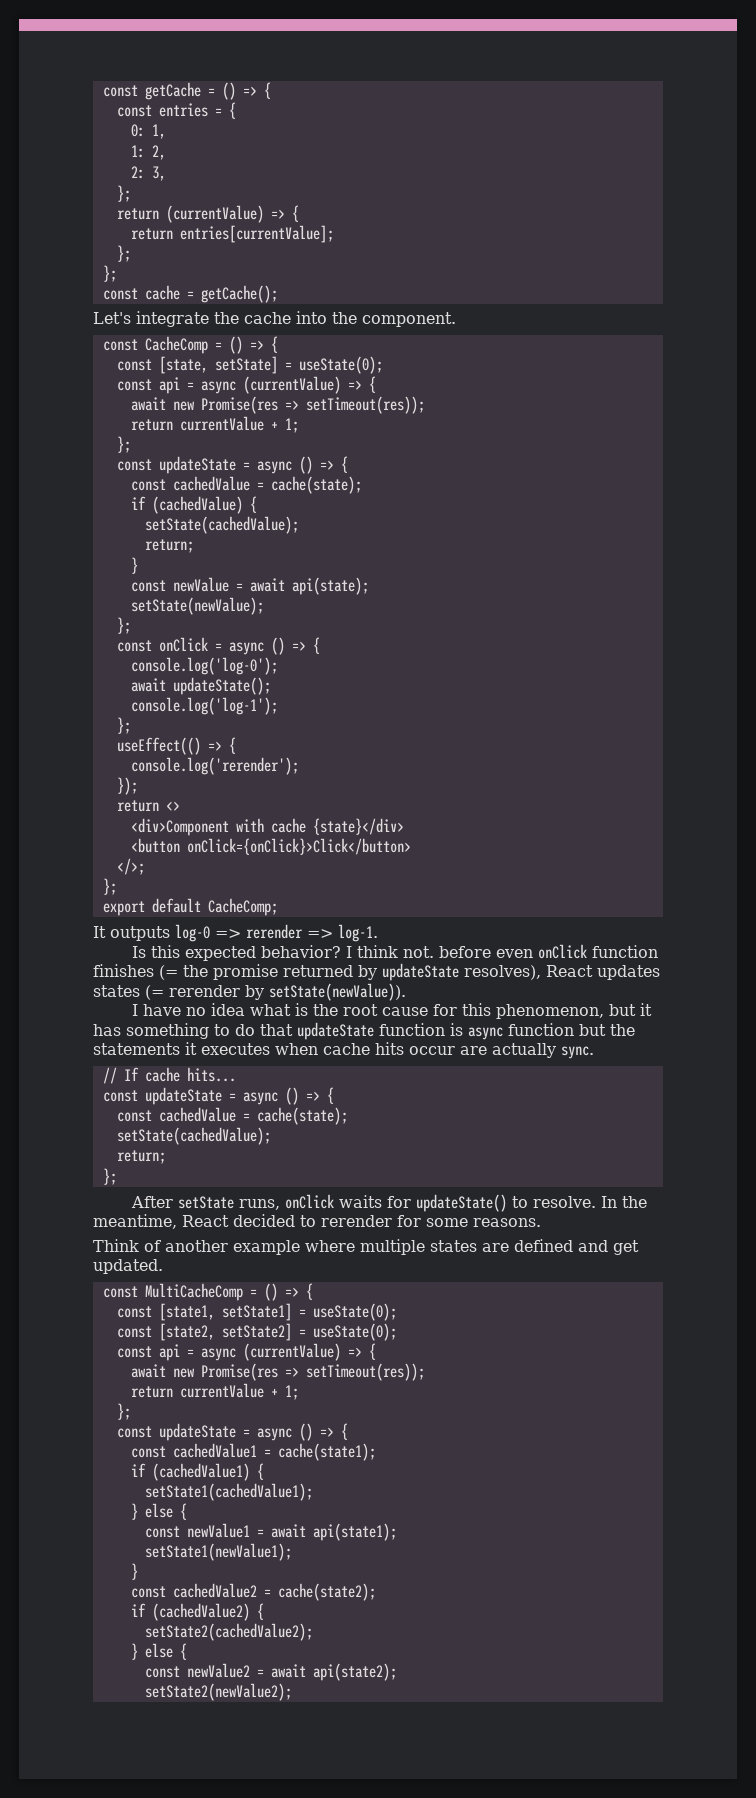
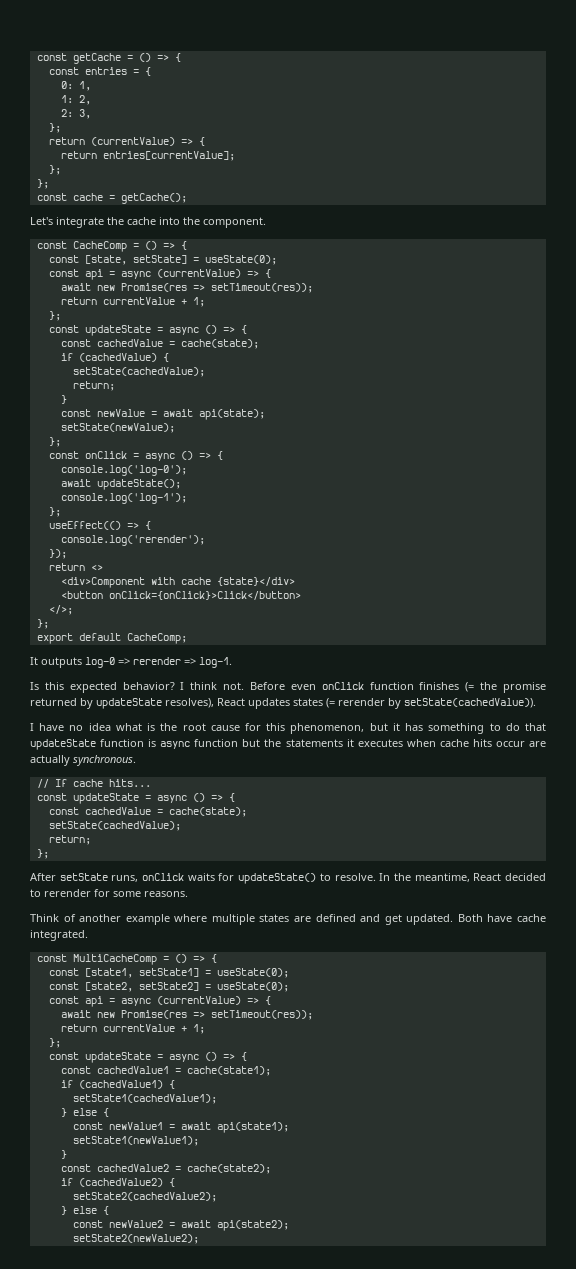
- I think not. before even onClick function finishes (= the promise returned by updateState resolves), React updates states (= rerender by setState(newValue)).
+ I think not. Before even onClick function finishes (= the promise returned by updateState resolves), React updates states (= rerender by setState(cachedValue)).
- I have no idea what is the root cause for this phenomenon, but it has something to do that updateState function is async function but the statements it executes when cache hits occur are actually sync.
+ I have no idea what is the root cause for this phenomenon, but it has something to do that updateState function is async function but the statements it executes when cache hits occur are actually synchronous.
+ Both have cache integrated.

